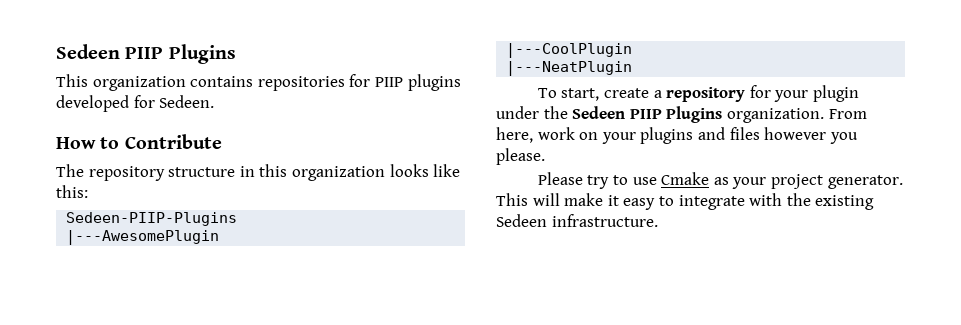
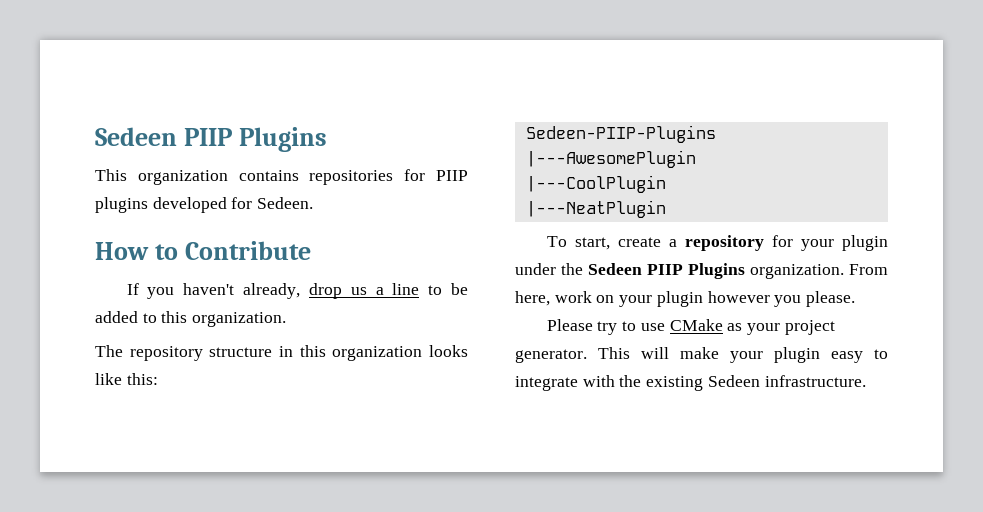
+ If you haven't already, drop us a line to be added to this organization.
- From here, work on your plugins and files however you please.
+ From here, work on your plugin however you please.
- Please try to use Cmake as your project generator.
+ Please try to use CMake as your project generator.
- This will make it easy to integrate with the existing Sedeen infrastructure.
+ This will make your plugin easy to integrate with the existing Sedeen infrastructure.

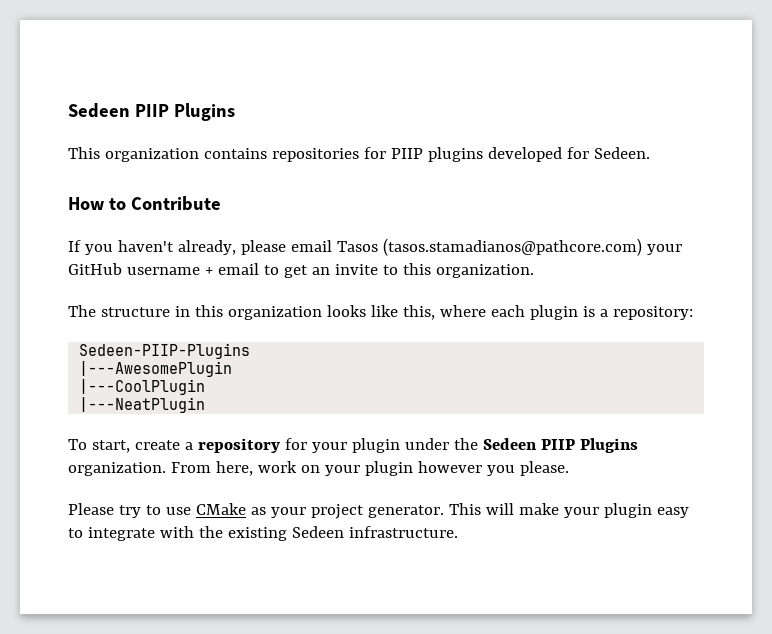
- If you haven't already, drop us a line to be added to this organization.
+ If you haven't already, please email Tasos (tasos.stamadianos@pathcore.com) your GitHub username + email to get an invite to this organization.
- The repository structure in this organization looks like this:
+ The structure in this organization looks like this, where each plugin is a repository:

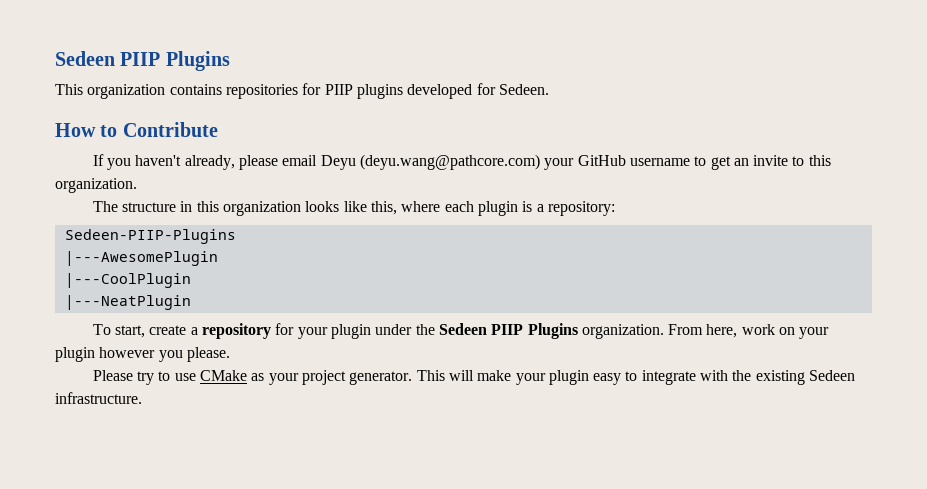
- If you haven't already, please email Tasos (tasos.stamadianos@pathcore.com) your GitHub username + email to get an invite to this organization.
+ If you haven't already, please email Deyu (deyu.wang@pathcore.com) your GitHub username to get an invite to this organization.

